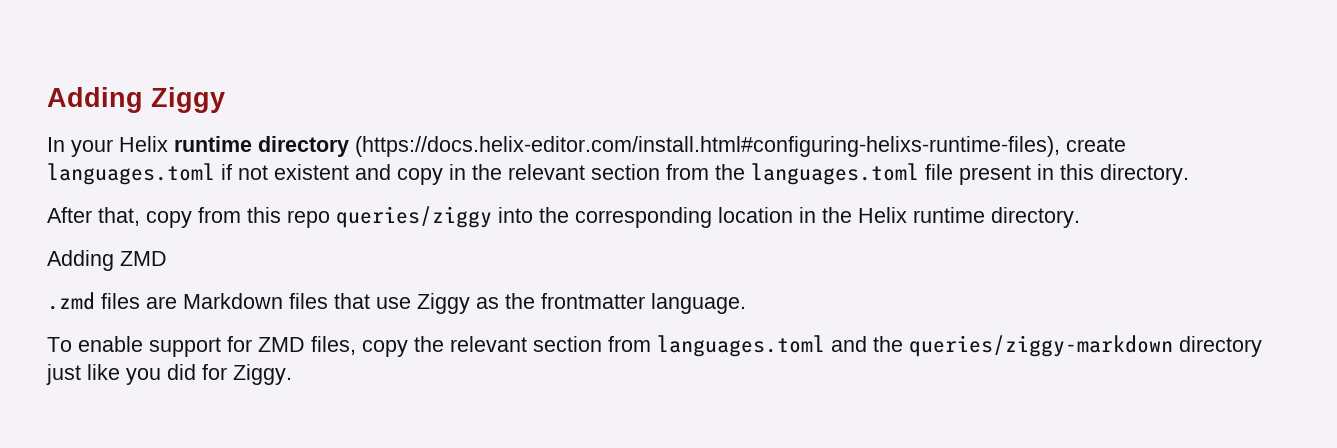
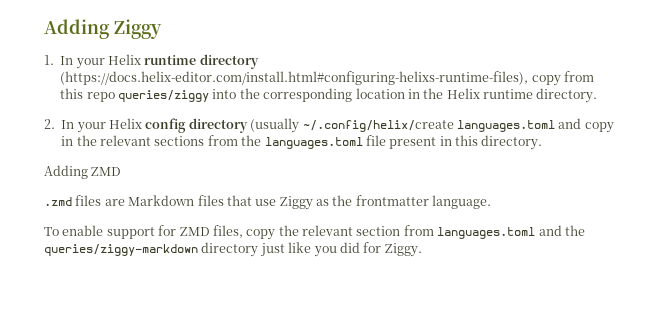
- In your Helix runtime directory (https://docs.helix-editor.com/install.html#configuring-helixs-runtime-files), create languages.toml if not existent and copy in the relevant section from the languages.toml file present in this directory.
- After that, copy from this repo queries/ziggy into the corresponding location in the Helix runtime directory.
+ 1. In your Helix runtime directory (https://docs.helix-editor.com/install.html#configuring-helixs-runtime-files), copy from this repo queries/ziggy into the corresponding location in the Helix runtime directory.
+ 2. In your Helix config directory (usually ~/.config/helix/create languages.toml and copy in the relevant sections from the languages.toml file present in this directory.

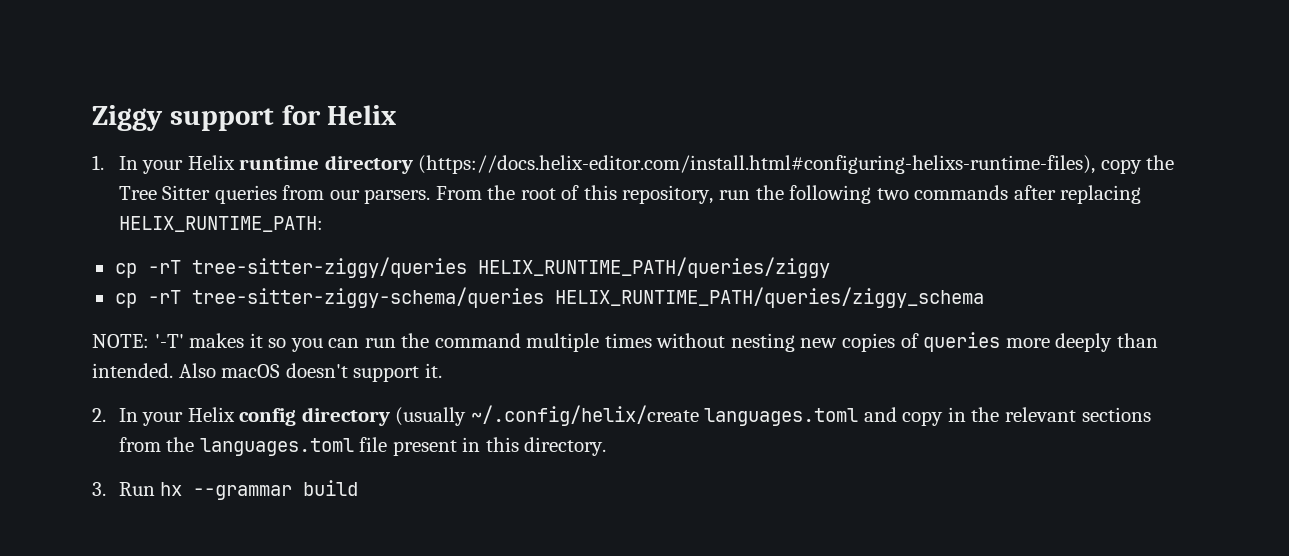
- Adding Ziggy
+ Ziggy support for Helix
- 1. In your Helix runtime directory (https://docs.helix-editor.com/install.html#configuring-helixs-runtime-files), copy from this repo queries/ziggy into the corresponding location in the Helix runtime directory.
+ 1. In your Helix runtime directory (https://docs.helix-editor.com/install.html#configuring-helixs-runtime-files), copy the Tree Sitter queries from our parsers. From the root of this repository, run the following two commands after replacing HELIX_RUNTIME_PATH:
+ cp -rT tree-sitter-ziggy/queries HELIX_RUNTIME_PATH/queries/ziggy
+ cp -rT tree-sitter-ziggy-schema/queries HELIX_RUNTIME_PATH/queries/ziggy_schema
+ NOTE: '-T' makes it so you can run the command multiple times without nesting new copies of queries more deeply than intended. Also macOS doesn't support it.
- Adding ZMD
- .zmd files are Markdown files that use Ziggy as the frontmatter language.
- To enable support for ZMD files, copy the relevant section from languages.toml and the queries/ziggy-markdown directory just like you did for Ziggy.
+ 3. Run hx --grammar build

